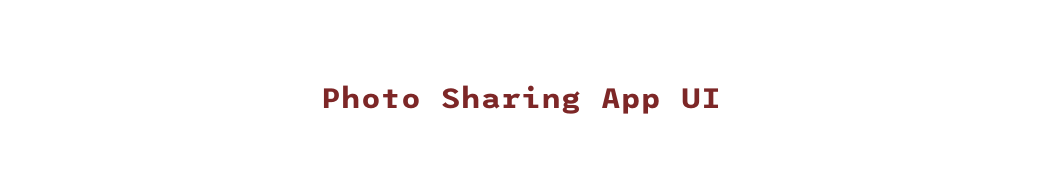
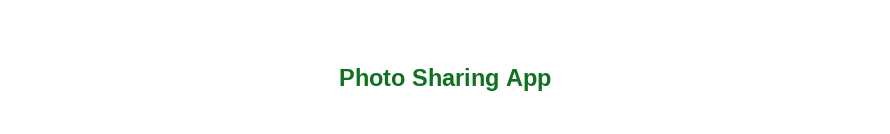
- Photo Sharing App UI
+ Photo Sharing App

